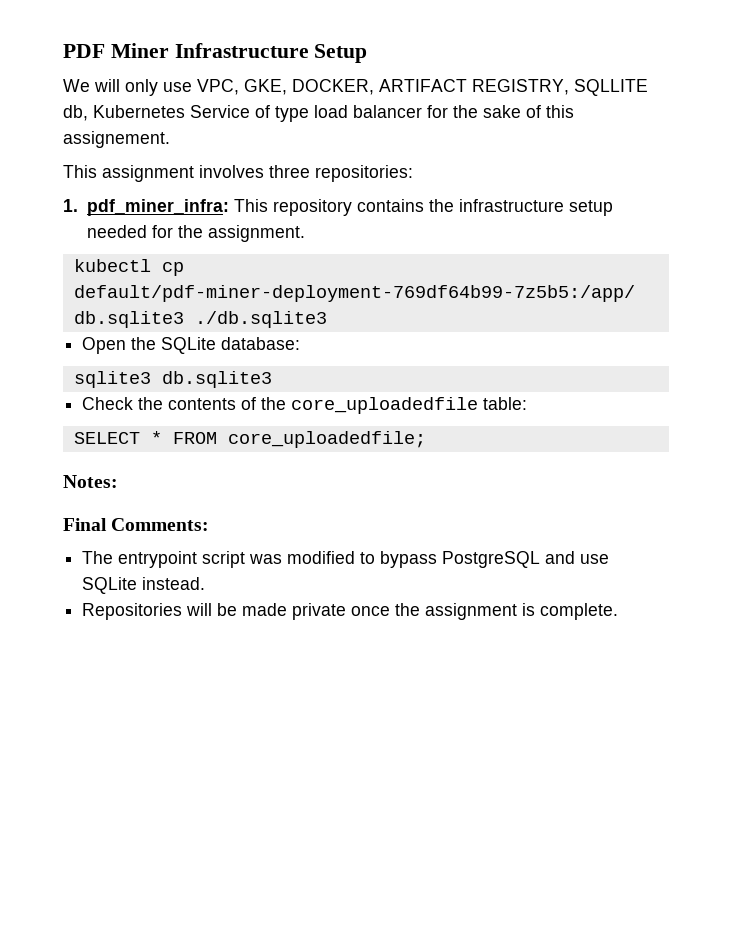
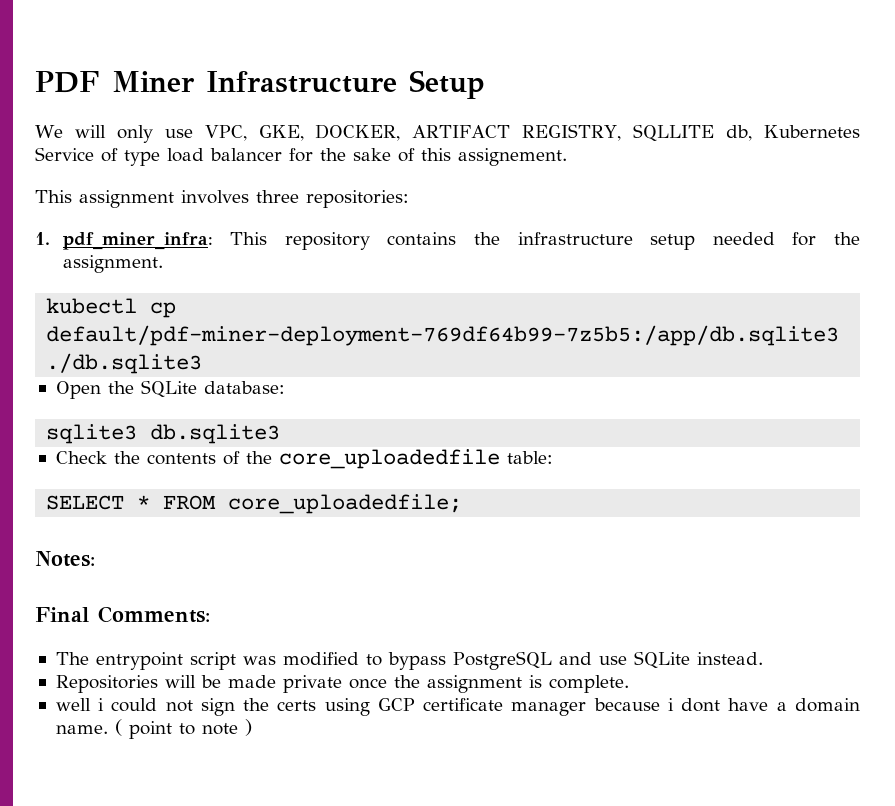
+ well i could not sign the certs using GCP certificate manager because i dont have a domain name. ( point to note )

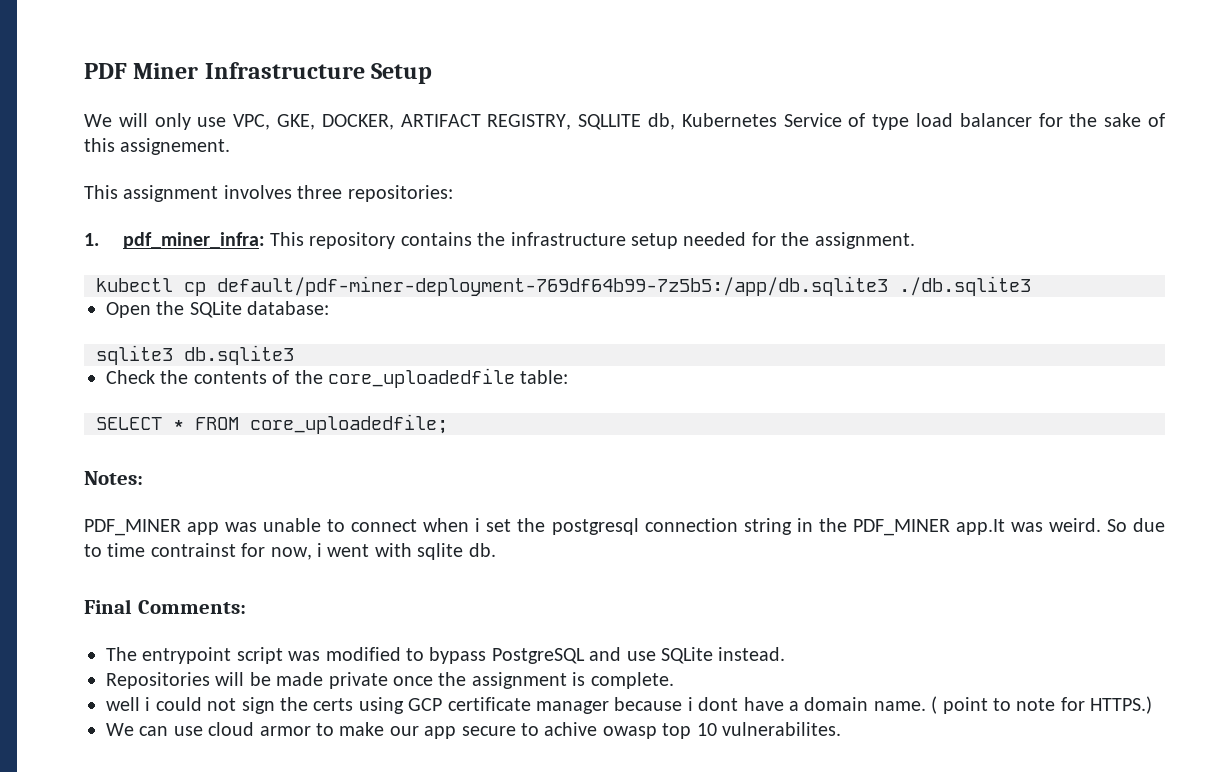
+ PDF_MINER app was unable to connect when i set the postgresql connection string in the PDF_MINER app.It was weird. So due to time contrainst for now, i went with sqlite db.
- ( point to note )
+ ( point to note for HTTPS.)
+ We can use cloud armor to make our app secure to achive owasp top 10 vulnerabilites.

